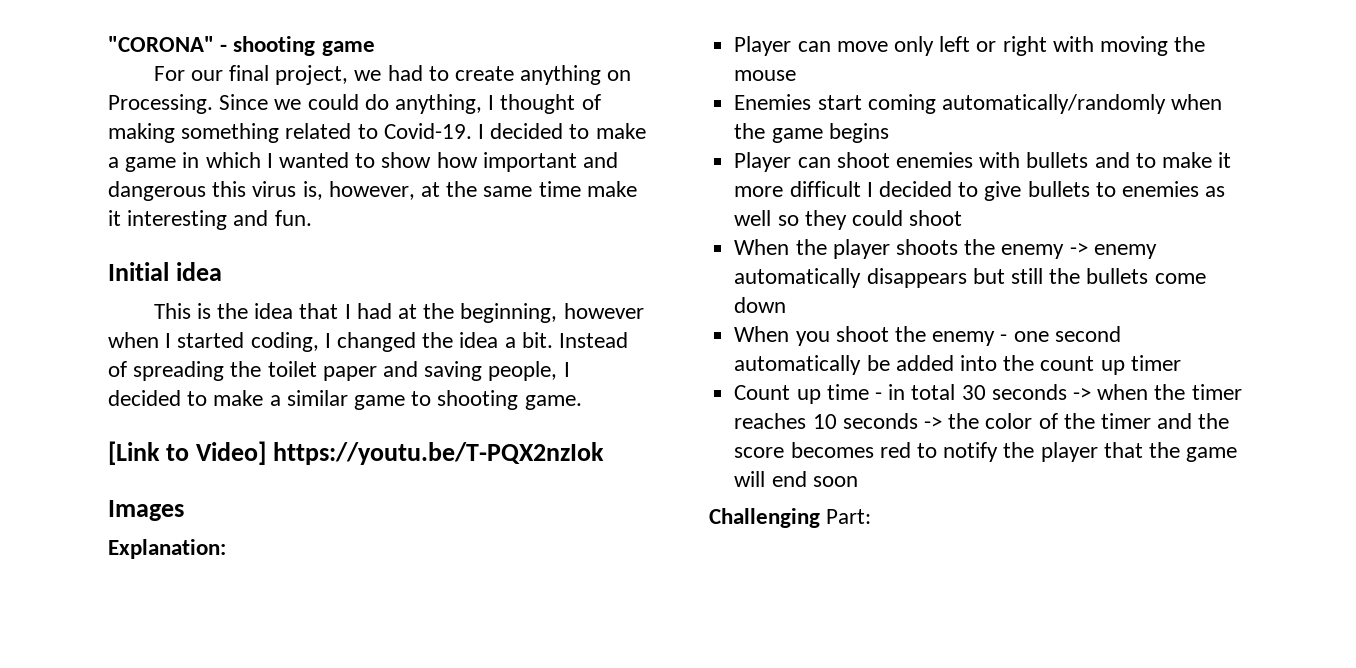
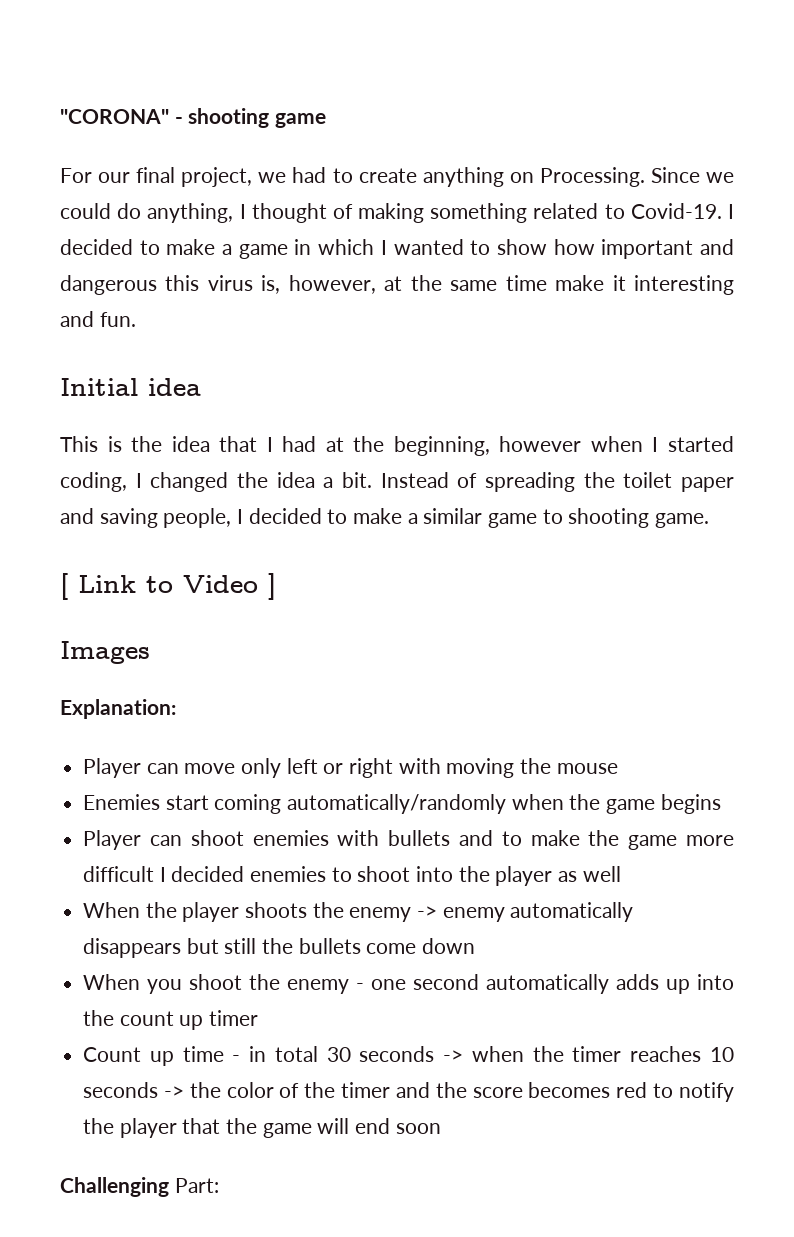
- [Link to Video] https://youtu.be/T-PQX2nzIok
+ [ Link to Video ]
- Player can shoot enemies with bullets and to make it more difficult I decided to give bullets to enemies as well so they could shoot
+ Player can shoot enemies with bullets and to make the game more difficult I decided enemies to shoot into the player as well
- When you shoot the enemy - one second automatically be added into the count up timer
+ When you shoot the enemy - one second automatically adds up into the count up timer

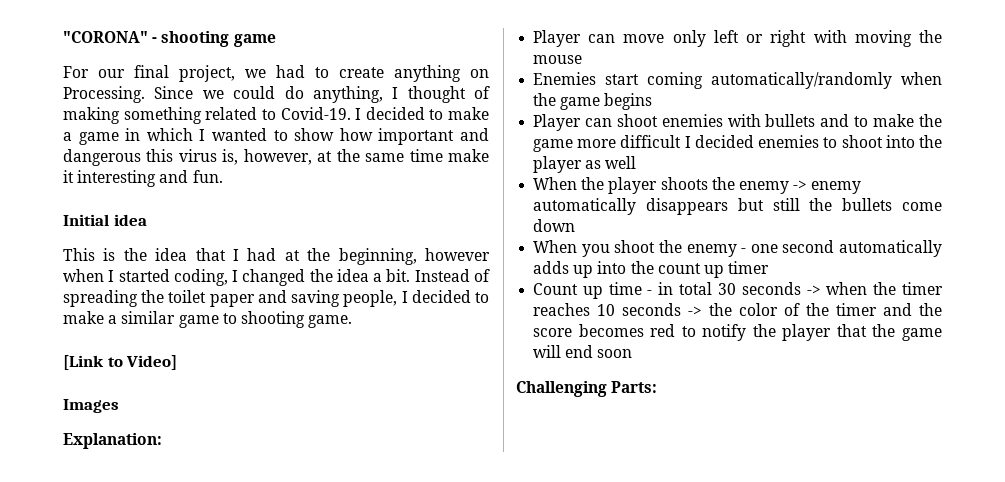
- [ Link to Video ]
+ [Link to Video]
- Challenging Part:
+ Challenging Parts:

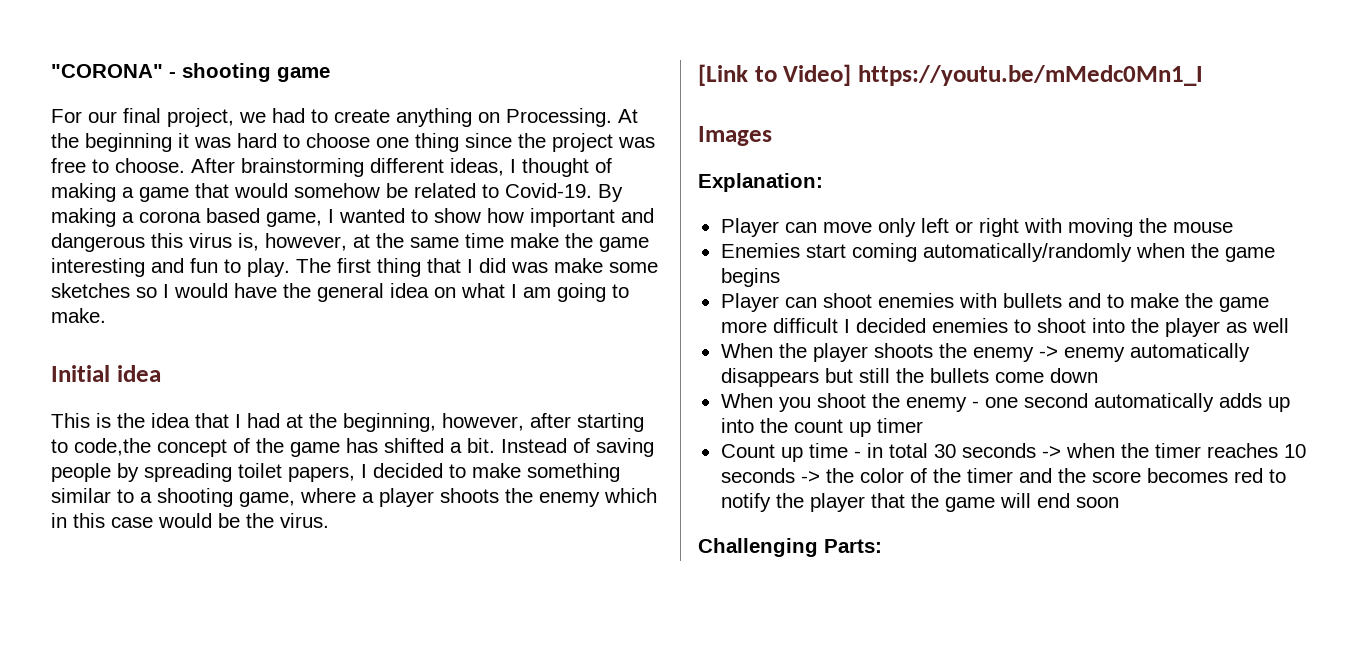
- Since we could do anything, I thought of making something related to Covid-19. I decided to make a game in which I wanted to show how important and dangerous this virus is, however, at the same time make it interesting and fun.
+ At the beginning it was hard to choose one thing since the project was free to choose. After brainstorming different ideas, I thought of making a game that would somehow be related to Covid-19. By making a corona based game, I wanted to show how important and dangerous this virus is, however, at the same time make the game interesting and fun to play. The first thing that I did was make some sketches so I would have the general idea on what I am going to make.
- This is the idea that I had at the beginning, however when I started coding, I changed the idea a bit. Instead of spreading the toilet paper and saving people, I decided to make a similar game to shooting game.
+ This is the idea that I had at the beginning, however, after starting to code,the concept of the game has shifted a bit. Instead of saving people by spreading toilet papers, I decided to make something similar to a shooting game, where a player shoots the enemy which in this case would be the virus.
- [Link to Video]
+ [Link to Video] https://youtu.be/mMedc0Mn1_I

